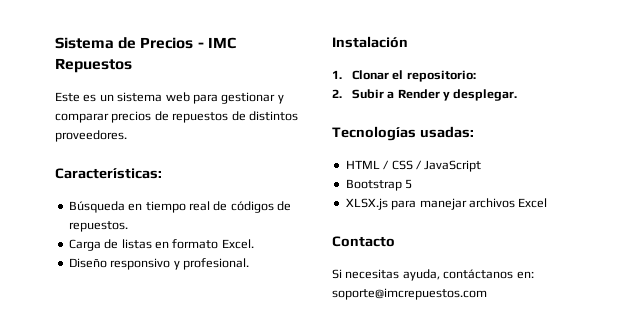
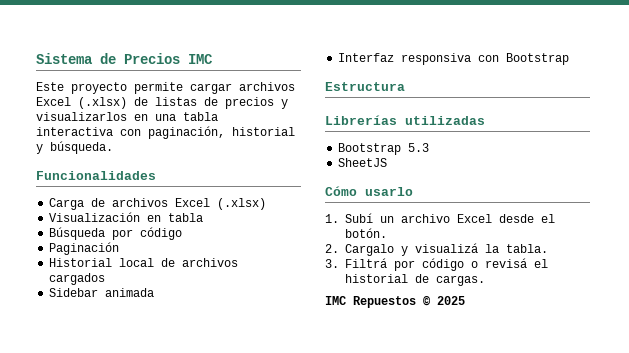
- Sistema de Precios - IMC Repuestos
+ Sistema de Precios IMC
- Este es un sistema web para gestionar y comparar precios de repuestos de distintos proveedores.
- Características:
- Búsqueda en tiempo real de códigos de repuestos.
- Carga de listas en formato Excel.
- Diseño responsivo y profesional.
- Instalación
- 1. Clonar el repositorio:
- 2. Subir a Render y desplegar.
- Tecnologías usadas:
- HTML / CSS / JavaScript
- Bootstrap 5
- XLSX.js para manejar archivos Excel
- Contacto
- Si necesitas ayuda, contáctanos en: soporte@imcrepuestos.com
+ Este proyecto permite cargar archivos Excel (.xlsx) de listas de precios y visualizarlos en una tabla interactiva con paginación, historial y búsqueda.
+ Funcionalidades
+ Carga de archivos Excel (.xlsx)
+ Visualización en tabla
+ Búsqueda por código
+ Paginación
+ Historial local de archivos cargados
+ Sidebar animada
+ Interfaz responsiva con Bootstrap
+ Estructura
+ Librerías utilizadas
+ Bootstrap 5.3
+ SheetJS
+ Cómo usarlo
+ 1. Subí un archivo Excel desde el botón.
+ 2. Cargalo y visualizá la tabla.
+ 3. Filtrá por código o revisá el historial de cargas.
+ IMC Repuestos © 2025

